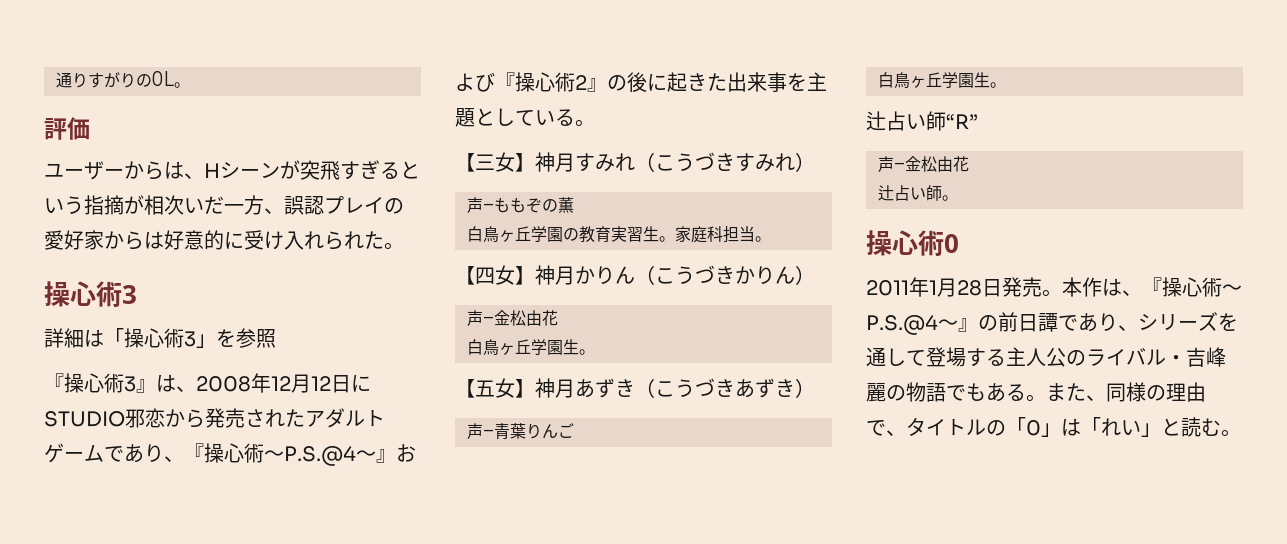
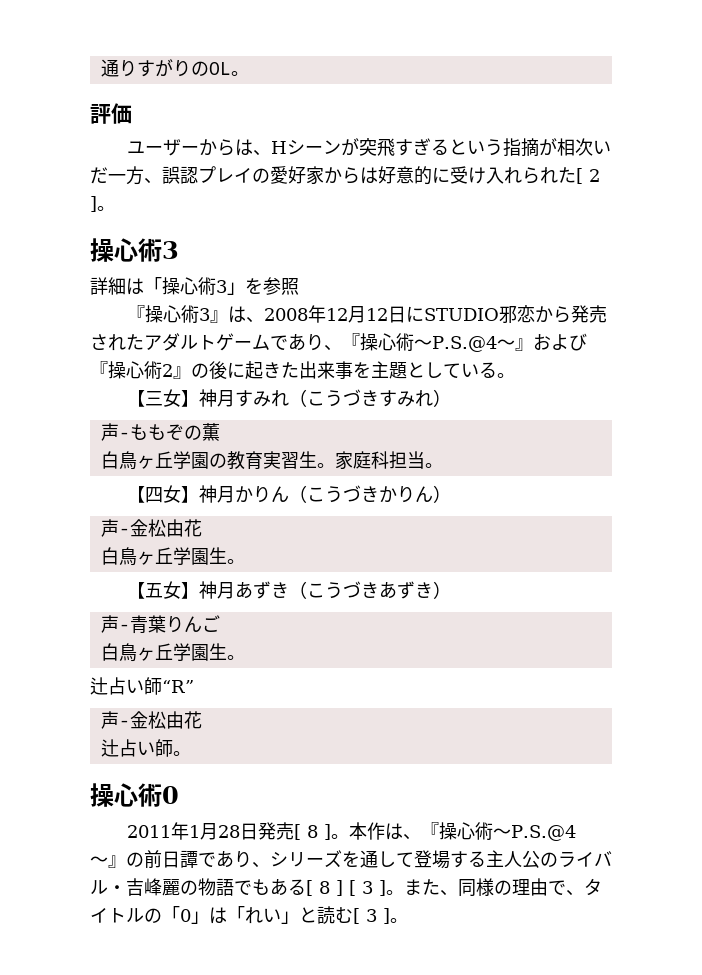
- ユーザーからは、Hシーンが突飛すぎるという指摘が相次いだ一方、誤認プレイの愛好家からは好意的に受け入れられた。
+ ユーザーからは、Hシーンが突飛すぎるという指摘が相次いだ一方、誤認プレイの愛好家からは好意的に受け入れられた[ 2 ]。
- 2011年1月28日発売。
+ 2011年1月28日発売[ 8 ]。
- 本作は、『操心術〜P.S.@4〜』の前日譚であり、シリーズを通して登場する主人公のライバル・吉峰麗の物語でもある。
+ 本作は、『操心術〜P.S.@4〜』の前日譚であり、シリーズを通して登場する主人公のライバル・吉峰麗の物語でもある[ 8 ] [ 3 ]。
- また、同様の理由で、タイトルの「0」は「れい」と読む。
+ また、同様の理由で、タイトルの「0」は「れい」と読む[ 3 ]。

